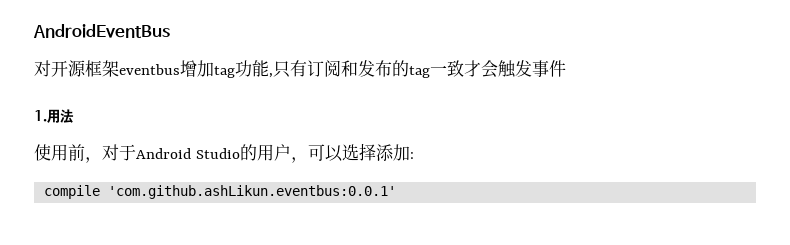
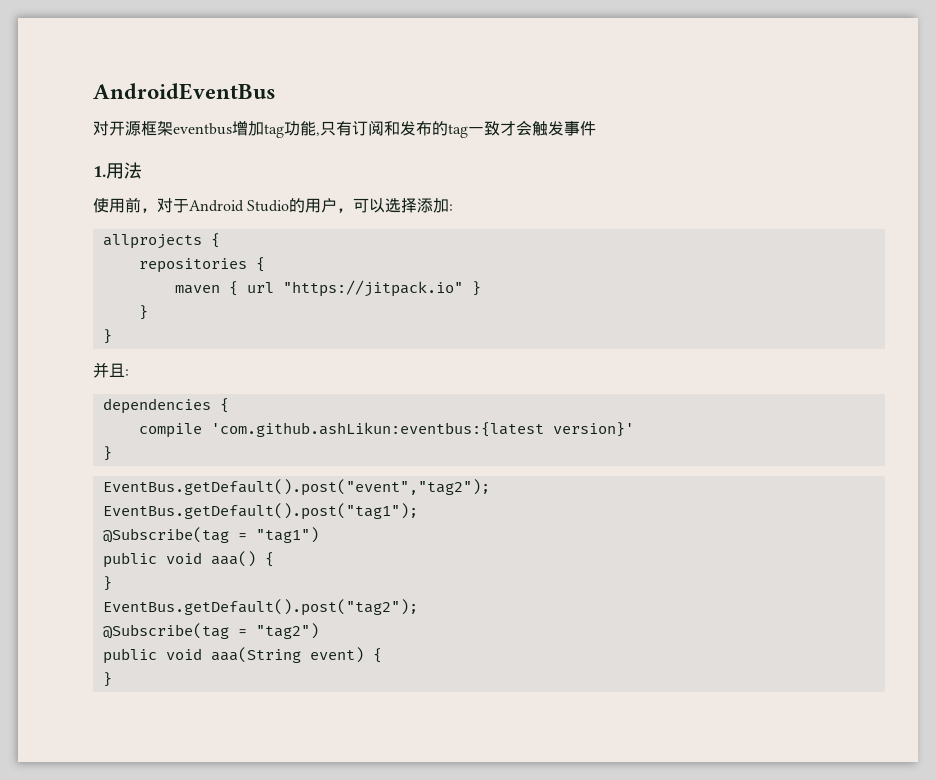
- compile 'com.github.ashLikun.eventbus:0.0.1'
+ allprojects {
+ repositories {
+ maven { url "https://jitpack.io" }
+ }
+ }
+ 并且:
+ dependencies {
+ compile 'com.github.ashLikun:eventbus:{latest version}'
+ }
+ EventBus.getDefault().post("event","tag2");
+ EventBus.getDefault().post("tag1");
+ @Subscribe(tag = "tag1")
+ public void aaa() {
+ }
+ EventBus.getDefault().post("tag2");
+ @Subscribe(tag = "tag2")
+ public void aaa(String event) {
+ }

